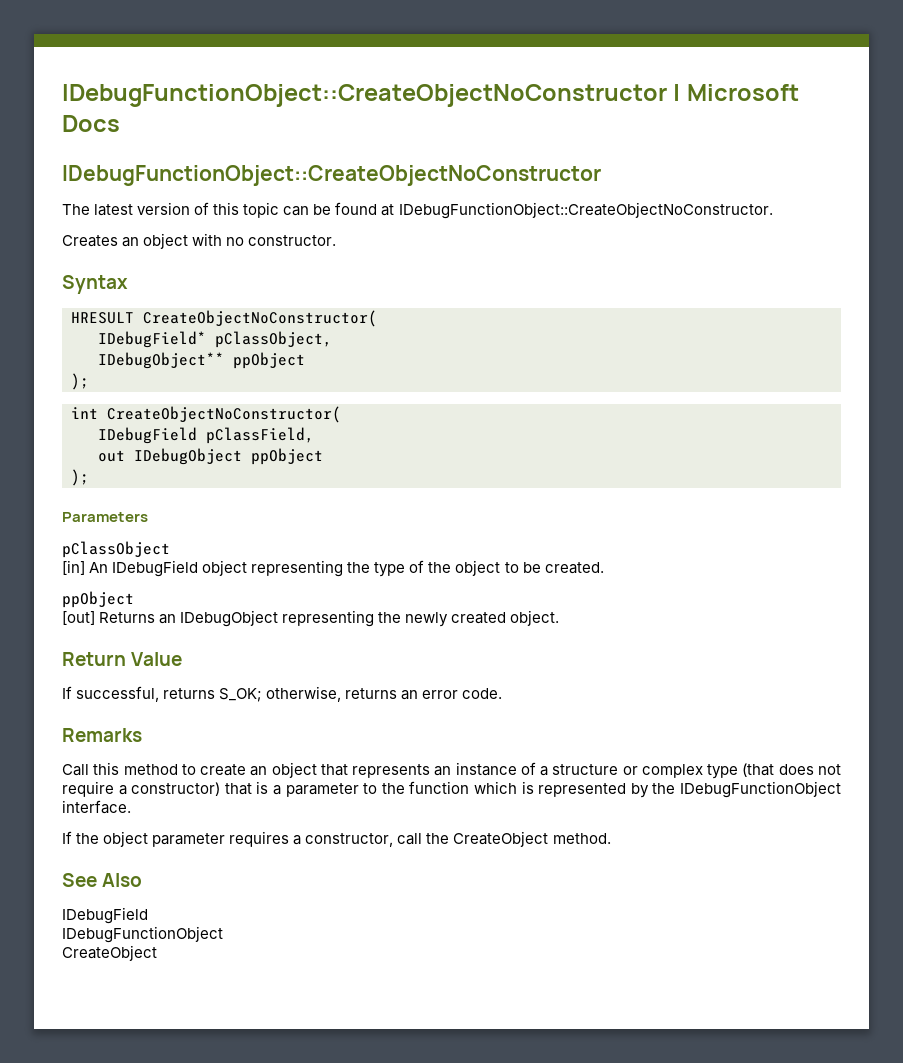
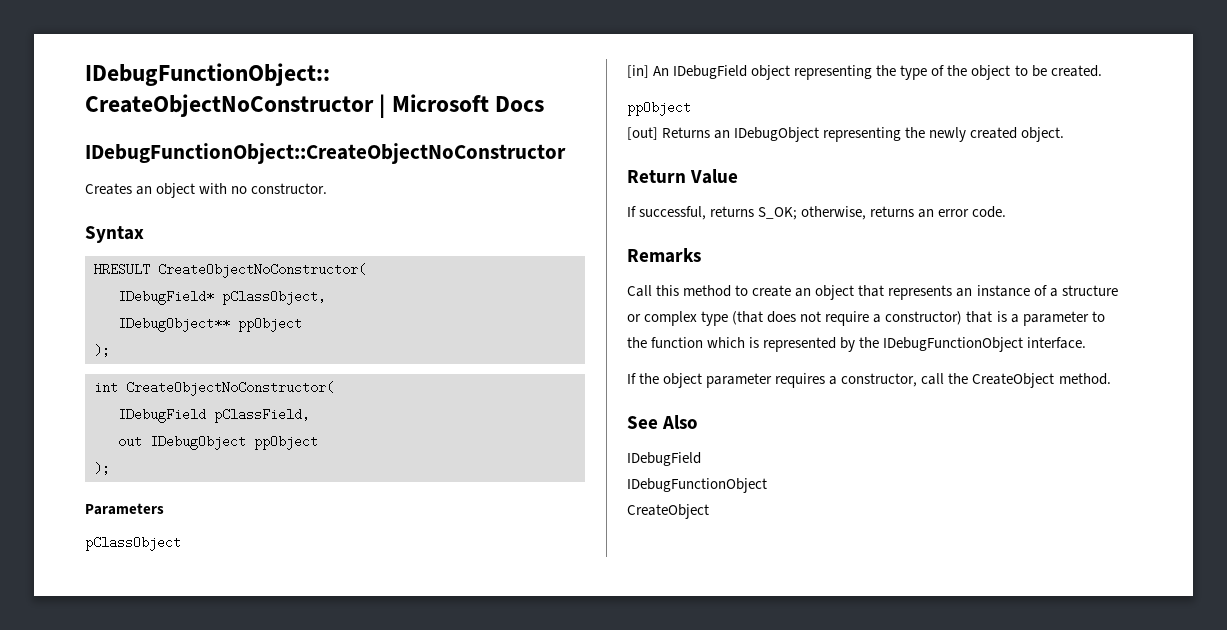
- The latest version of this topic can be found at IDebugFunctionObject::CreateObjectNoConstructor.

